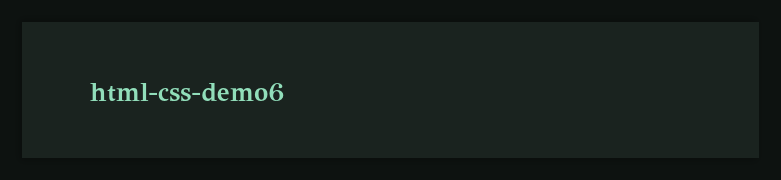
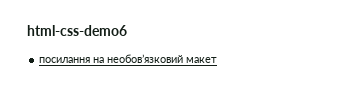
+ посилання на необовʼязковий макет

